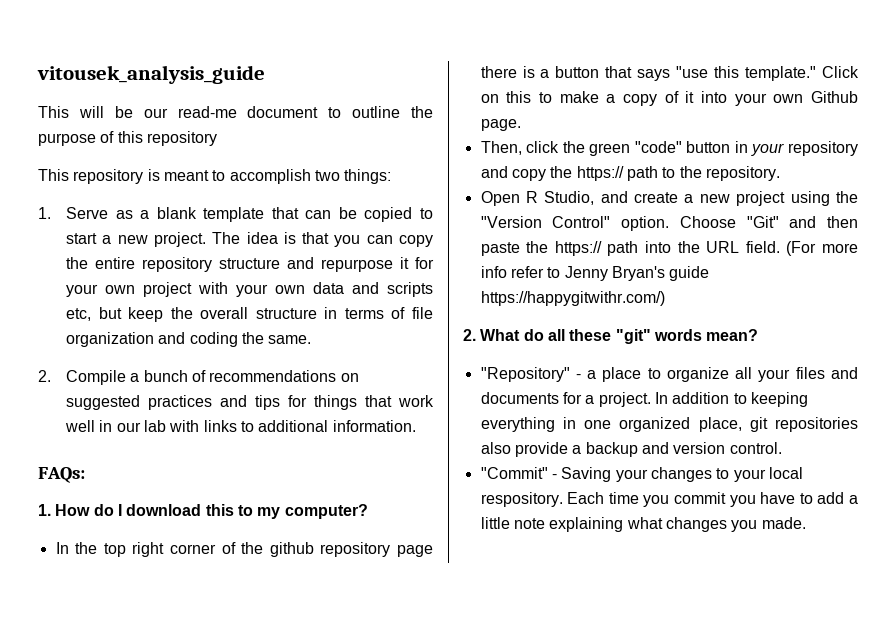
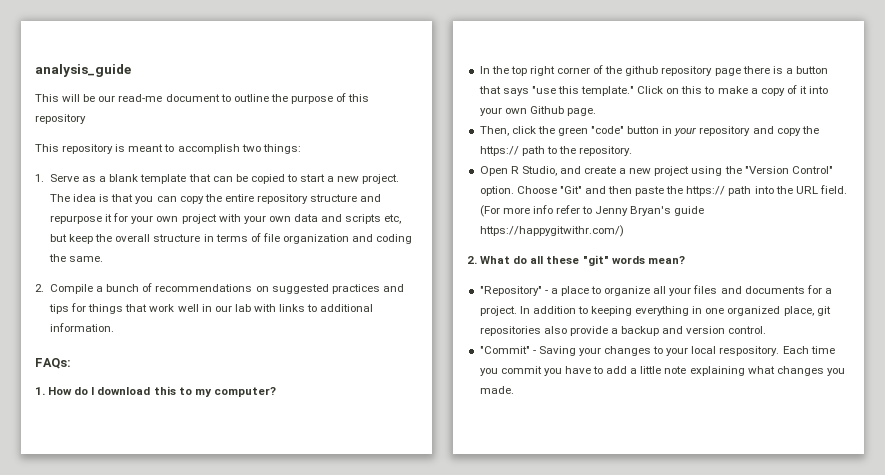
- vitousek_analysis_guide
+ analysis_guide

